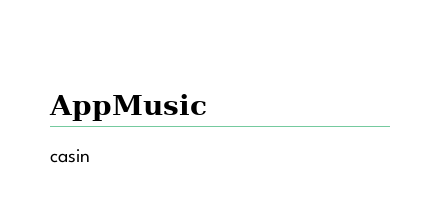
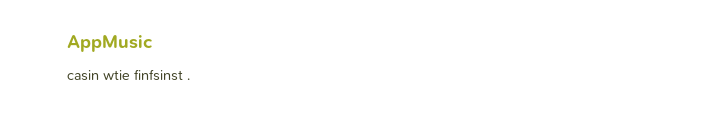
- casin
+ casin wtie finfsinst .

